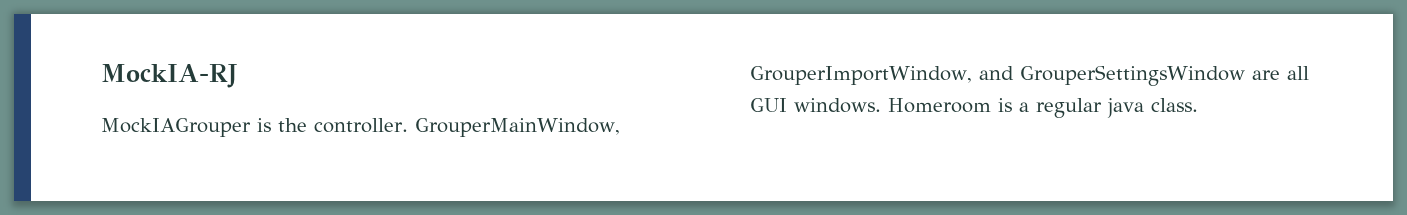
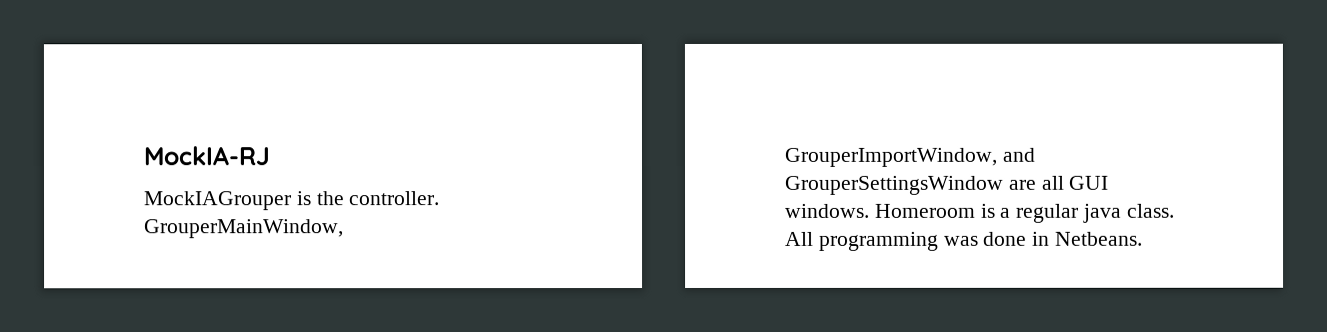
+ All programming was done in Netbeans.

